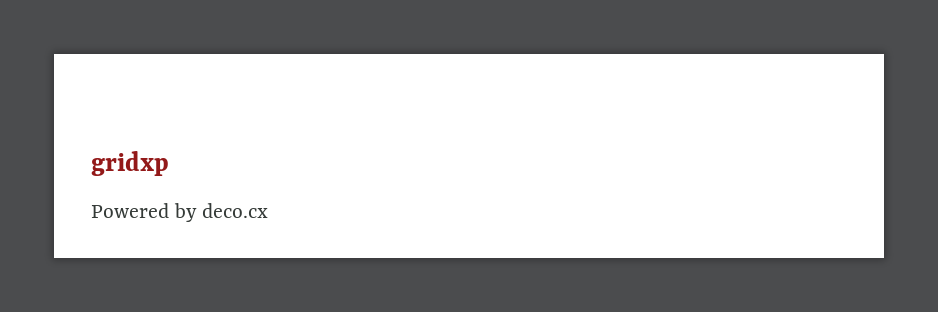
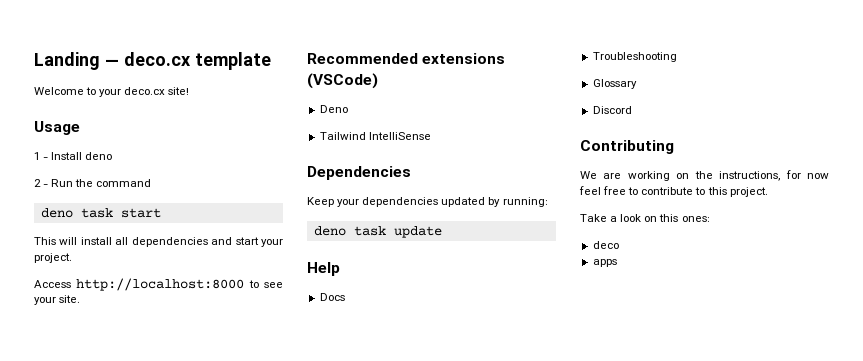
- gridxp
- Powered by deco.cx
+ Landing — deco.cx template
+ Welcome to your deco.cx site!
+ Usage
+ 1 - Install deno
+ 2 - Run the command
+ deno task start
+ This will install all dependencies and start your project.
+ Access http://localhost:8000 to see your site.
+ Recommended extensions (VSCode)
+ Deno
+ Tailwind IntelliSense
+ Dependencies
+ Keep your dependencies updated by running:
+ deno task update
+ Help
+ Docs
+ Troubleshooting
+ Glossary
+ Discord
+ Contributing
+ We are working on the instructions, for now feel free to contribute to this project.
+ Take a look on this ones:
+ deco
+ apps

